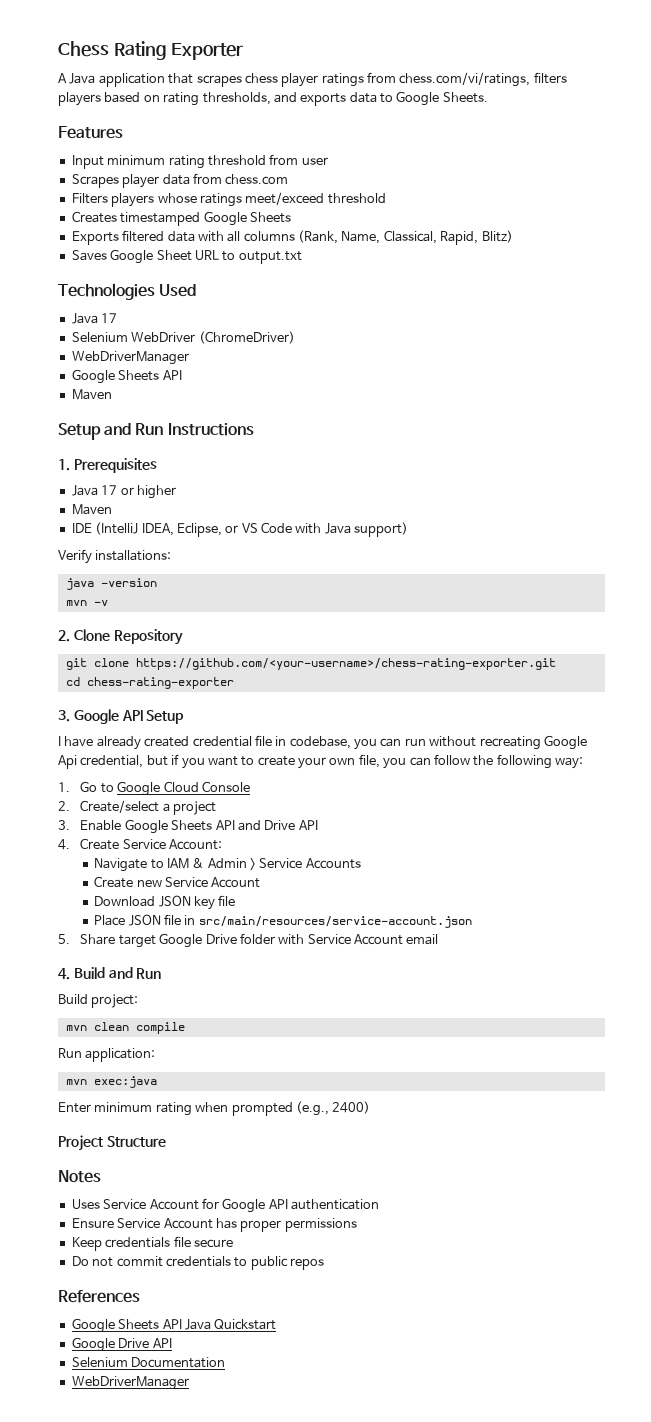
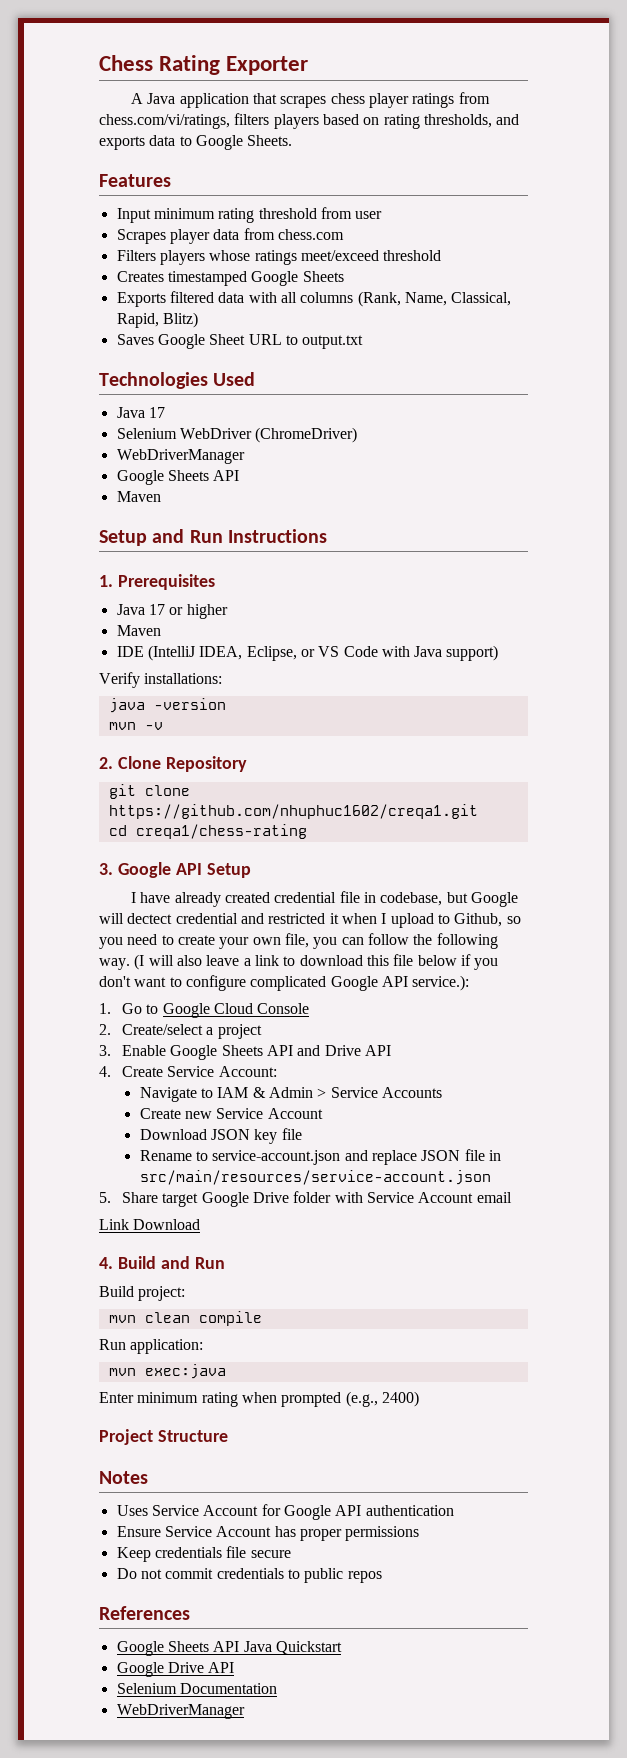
- git clone https://github.com/<your-username>/chess-rating-exporter.git
+ git clone https://github.com/nhuphuc1602/creqa1.git
- cd chess-rating-exporter
+ cd creqa1/chess-rating
- I have already created credential file in codebase, you can run without recreating Google Api credential, but if you want to create your own file, you can follow the following way:
+ I have already created credential file in codebase, but Google will dectect credential and restricted it when I upload to Github, so you need to create your own file, you can follow the following way. (I will also leave a link to download this file below if you don't want to configure complicated Google API service.):
- Place JSON file in src/main/resources/service-account.json
+ Rename to service-account.json and replace JSON file in src/main/resources/service-account.json
+ Link Download

